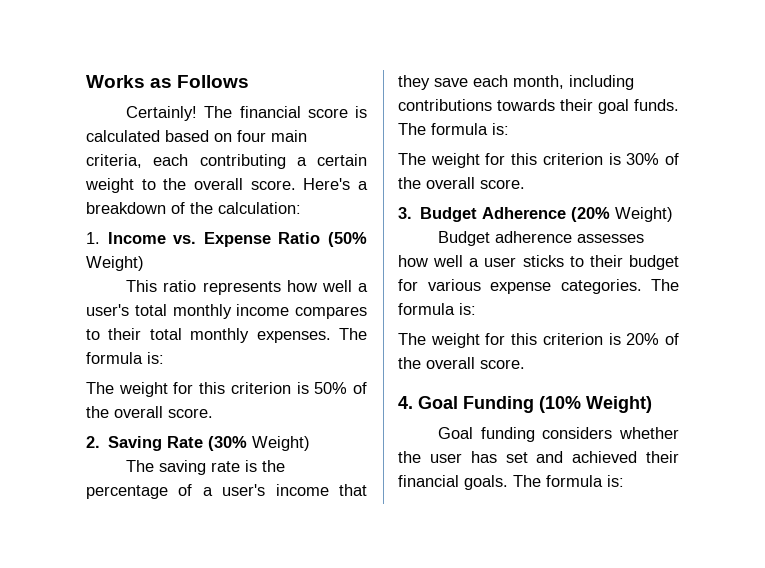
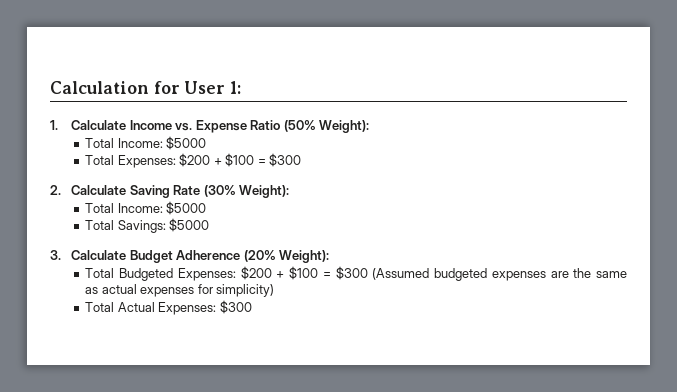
- Works as Follows
- Certainly! The financial score is calculated based on four main criteria, each contributing a certain weight to the overall score. Here's a breakdown of the calculation:
- 1. Income vs. Expense Ratio (50% Weight)
- This ratio represents how well a user's total monthly income compares to their total monthly expenses. The formula is:
- The weight for this criterion is 50% of the overall score.
+ Calculation for User 1:
+ 1. Calculate Income vs. Expense Ratio (50% Weight):
+ Total Income: $5000
+ Total Expenses: $200 + $100 = $300
- 2. Saving Rate (30% Weight)
- The saving rate is the percentage of a user's income that they save each month, including contributions towards their goal funds. The formula is:
- The weight for this criterion is 30% of the overall score.
+ 2. Calculate Saving Rate (30% Weight):
+ Total Income: $5000
+ Total Savings: $5000
- 3. Budget Adherence (20% Weight)
- Budget adherence assesses how well a user sticks to their budget for various expense categories. The formula is:
- The weight for this criterion is 20% of the overall score.
- 4. Goal Funding (10% Weight)
- Goal funding considers whether the user has set and achieved their financial goals. The formula is:
+ 3. Calculate Budget Adherence (20% Weight):
+ Total Budgeted Expenses: $200 + $100 = $300 (Assumed budgeted expenses are the same as actual expenses for simplicity)
+ Total Actual Expenses: $300

